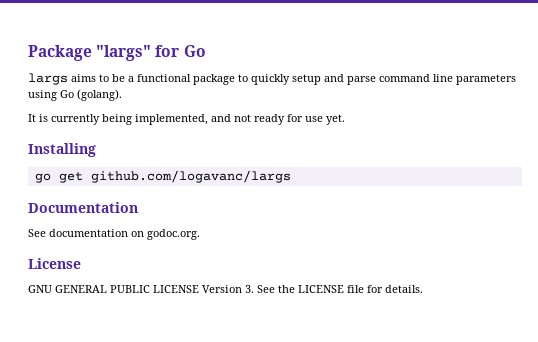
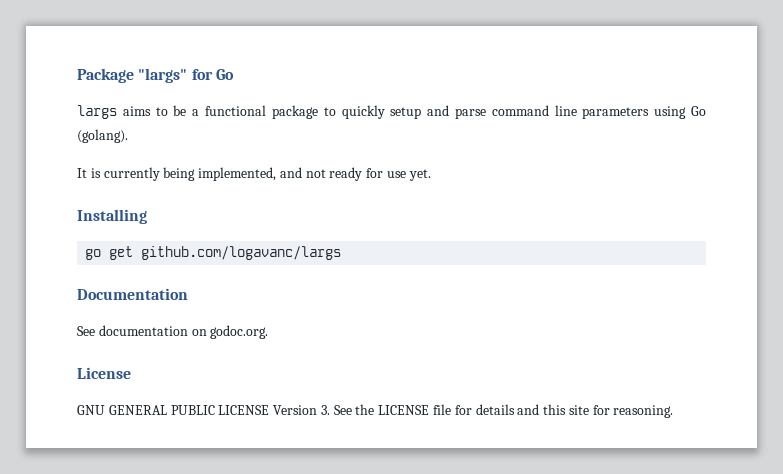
- GNU GENERAL PUBLIC LICENSE Version 3. See the LICENSE file for details.
+ GNU GENERAL PUBLIC LICENSE Version 3. See the LICENSE file for details and this site for reasoning.

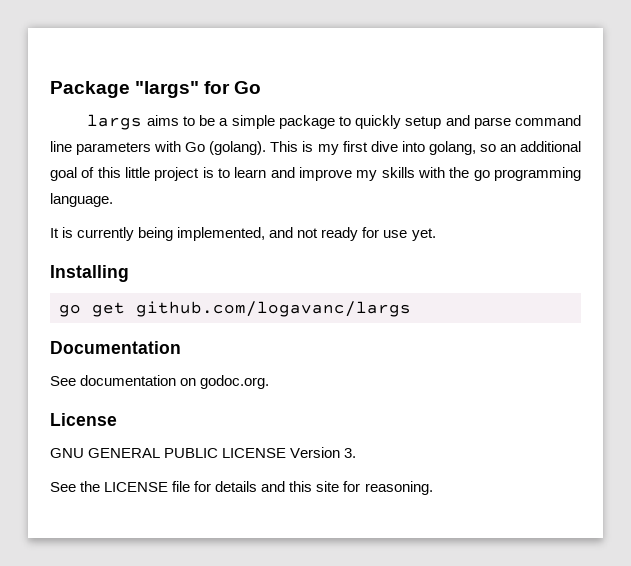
- largs aims to be a functional package to quickly setup and parse command line parameters using Go (golang).
+ largs aims to be a simple package to quickly setup and parse command line parameters with Go (golang). This is my first dive into golang, so an additional goal of this little project is to learn and improve my skills with the go programming language.
- GNU GENERAL PUBLIC LICENSE Version 3. See the LICENSE file for details and this site for reasoning.
+ GNU GENERAL PUBLIC LICENSE Version 3.
+ See the LICENSE file for details and this site for reasoning.

